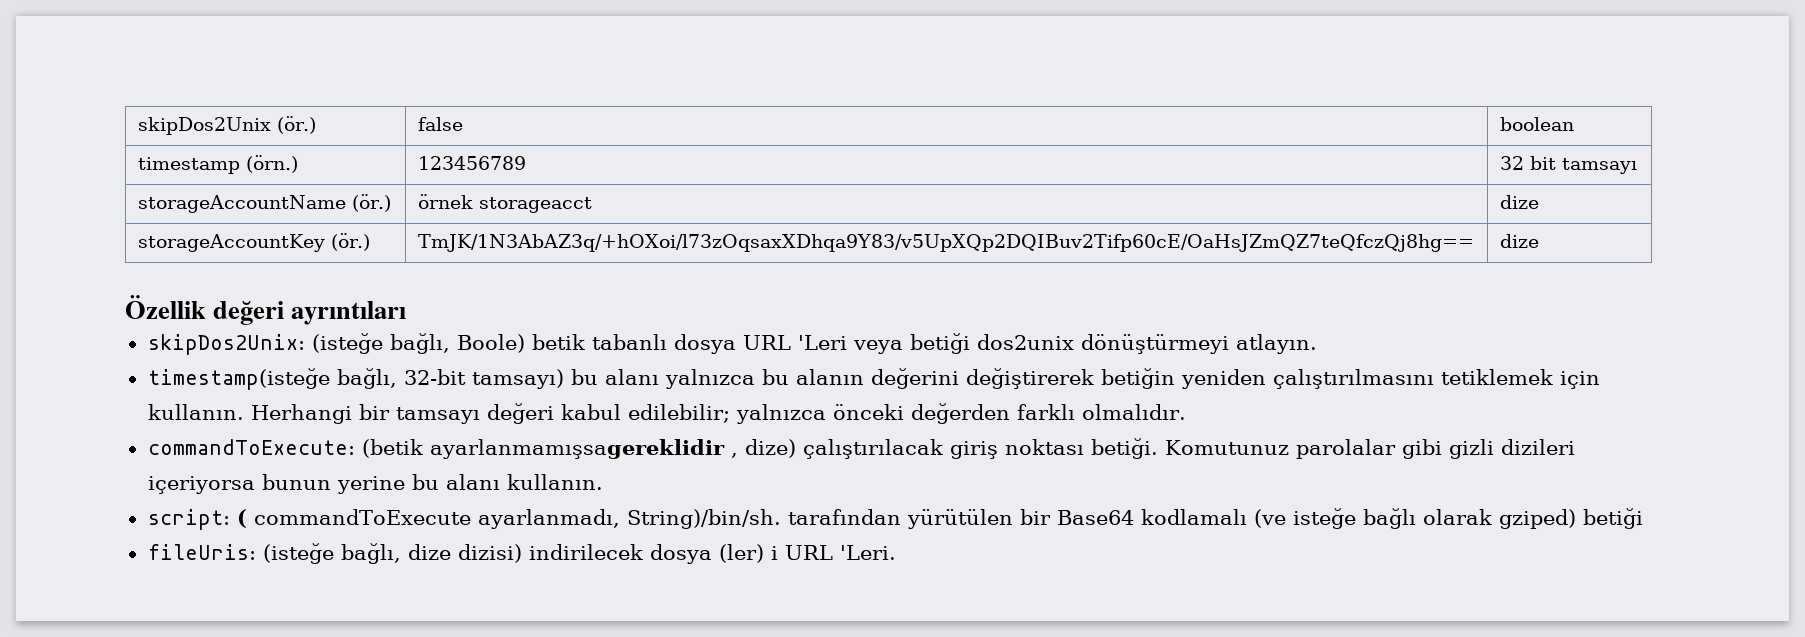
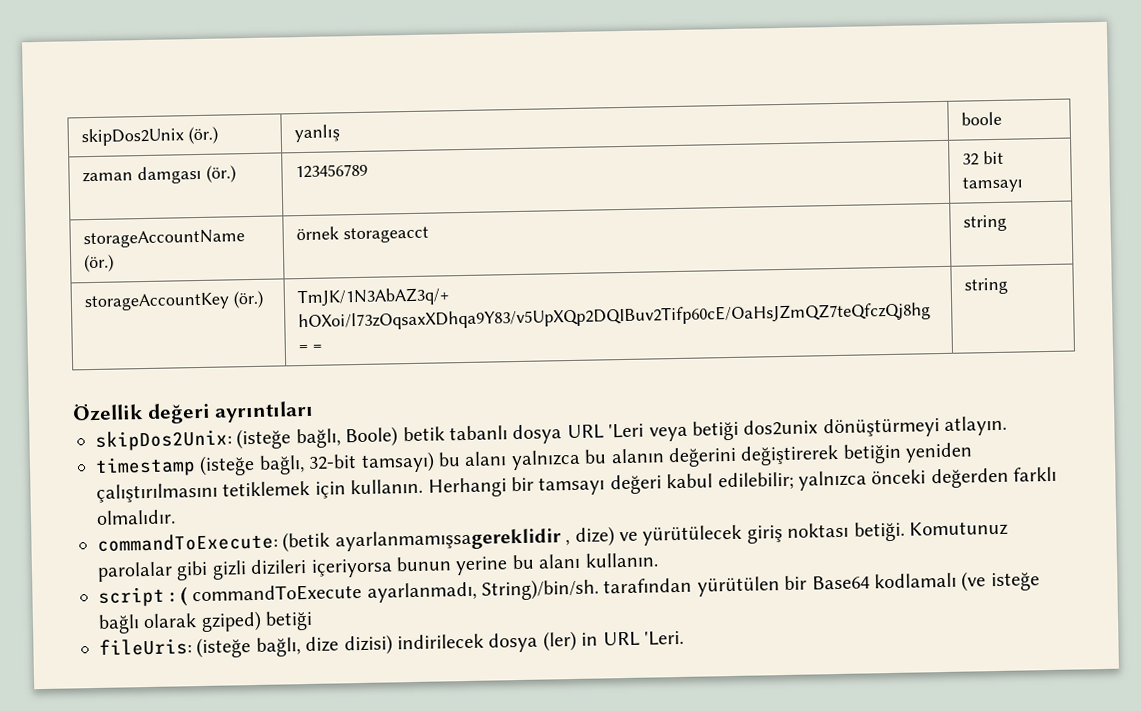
- skipDos2Unix (ör.) | false | boolean
- timestamp (örn.) | 123456789 | 32 bit tamsayı
+ skipDos2Unix (ör.) | yanlış | boole
+ zaman damgası (ör.) | 123456789 | 32 bit tamsayı
- storageAccountName (ör.) | örnek storageacct | dize
+ storageAccountName (ör.) | örnek storageacct | string
- storageAccountKey (ör.) | TmJK/1N3AbAZ3q/+hOXoi/l73zOqsaxXDhqa9Y83/v5UpXQp2DQIBuv2Tifp60cE/OaHsJZmQZ7teQfczQj8hg== | dize
+ storageAccountKey (ör.) | TmJK/1N3AbAZ3q/+ hOXoi/l73zOqsaxXDhqa9Y83/v5UpXQp2DQIBuv2Tifp60cE/OaHsJZmQZ7teQfczQj8hg = = | string
- timestamp(isteğe bağlı, 32-bit tamsayı) bu alanı yalnızca bu alanın değerini değiştirerek betiğin yeniden çalıştırılmasını tetiklemek için kullanın.
+ timestamp (isteğe bağlı, 32-bit tamsayı) bu alanı yalnızca bu alanın değerini değiştirerek betiğin yeniden çalıştırılmasını tetiklemek için kullanın.
- commandToExecute: (betik ayarlanmamışsagereklidir , dize) çalıştırılacak giriş noktası betiği.
+ commandToExecute: (betik ayarlanmamışsagereklidir , dize) ve yürütülecek giriş noktası betiği.
- script: ( commandToExecute ayarlanmadı, String)/bin/sh. tarafından yürütülen bir Base64 kodlamalı (ve isteğe bağlı olarak gziped) betiği
+ script : ( commandToExecute ayarlanmadı, String)/bin/sh. tarafından yürütülen bir Base64 kodlamalı (ve isteğe bağlı olarak gziped) betiği
- fileUris: (isteğe bağlı, dize dizisi) indirilecek dosya (ler) i URL 'Leri.
+ fileUris: (isteğe bağlı, dize dizisi) indirilecek dosya (ler) in URL 'Leri.

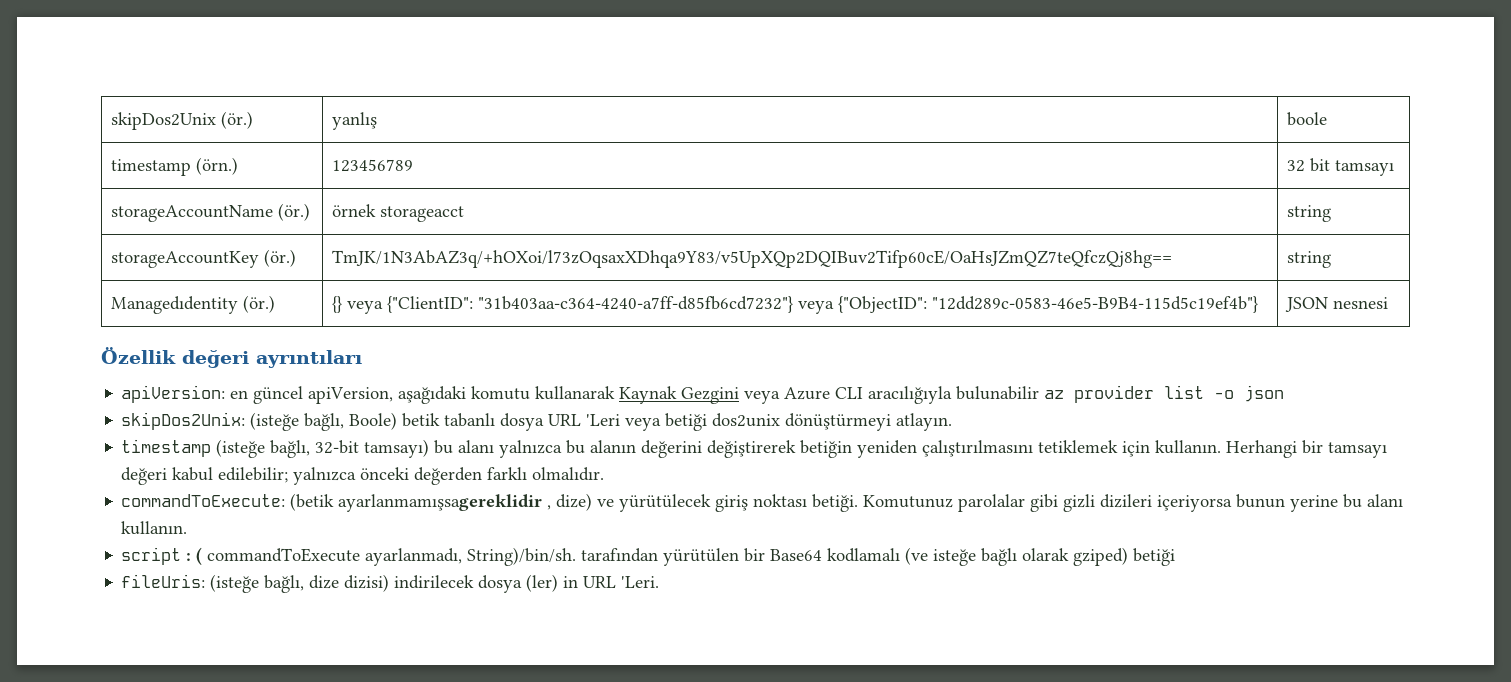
- zaman damgası (ör.) | 123456789 | 32 bit tamsayı
+ timestamp (örn.) | 123456789 | 32 bit tamsayı
- storageAccountKey (ör.) | TmJK/1N3AbAZ3q/+ hOXoi/l73zOqsaxXDhqa9Y83/v5UpXQp2DQIBuv2Tifp60cE/OaHsJZmQZ7teQfczQj8hg = = | string
+ storageAccountKey (ör.) | TmJK/1N3AbAZ3q/+hOXoi/l73zOqsaxXDhqa9Y83/v5UpXQp2DQIBuv2Tifp60cE/OaHsJZmQZ7teQfczQj8hg== | string
+ Managedıdentity (ör.) | {} veya {"ClientID": "31b403aa-c364-4240-a7ff-d85fb6cd7232"} veya {"ObjectID": "12dd289c-0583-46e5-B9B4-115d5c19ef4b"} | JSON nesnesi
  Özellik değeri ayrıntıları
+ apiVersion: en güncel apiVersion, aşağıdaki komutu kullanarak Kaynak Gezgini veya Azure CLI aracılığıyla bulunabilir az provider list -o json

